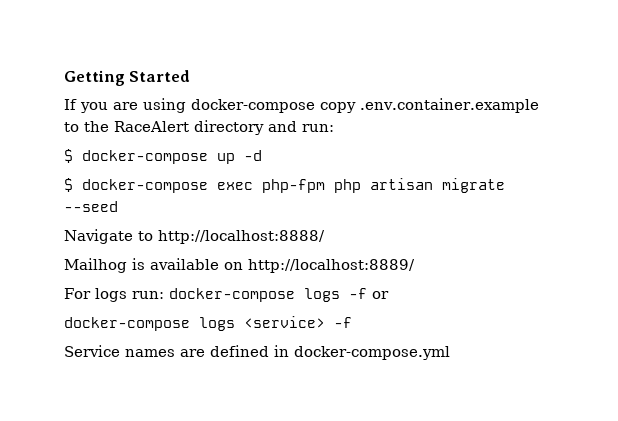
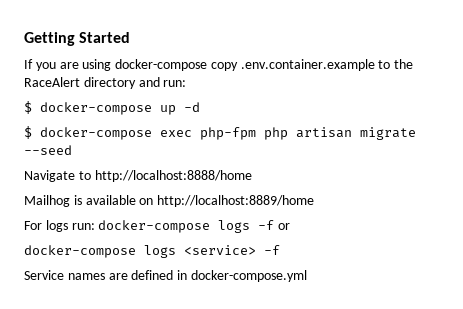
- Navigate to http://localhost:8888/
+ Navigate to http://localhost:8888/home
- Mailhog is available on http://localhost:8889/
+ Mailhog is available on http://localhost:8889/home

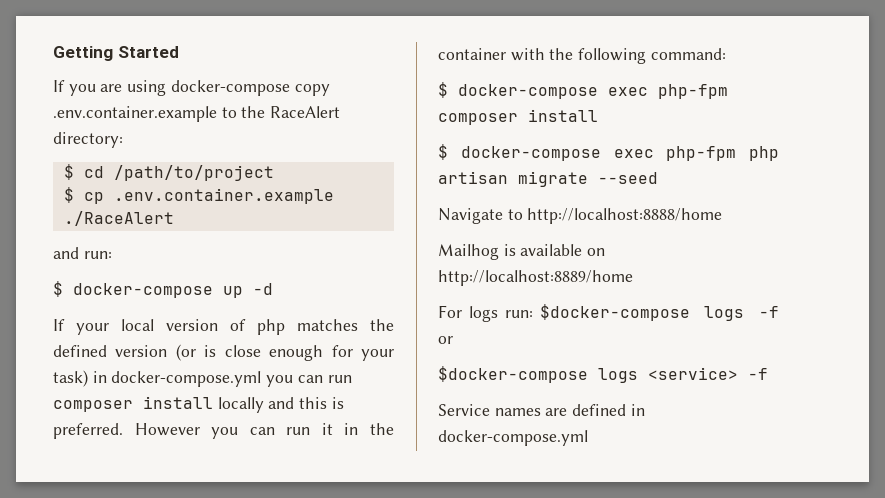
- If you are using docker-compose copy .env.container.example to the RaceAlert directory and run:
+ If you are using docker-compose copy .env.container.example to the RaceAlert directory:
+ $ cd /path/to/project
+ $ cp .env.container.example ./RaceAlert
+ and run:
+ If your local version of php matches the defined version (or is close enough for your task) in docker-compose.yml you can run composer install locally and this is preferred. However you can run it in the container with the following command:
+ $ docker-compose exec php-fpm composer install
- For logs run: docker-compose logs -f or
+ For logs run: $docker-compose logs -f or
- docker-compose logs <service> -f
+ $docker-compose logs <service> -f

